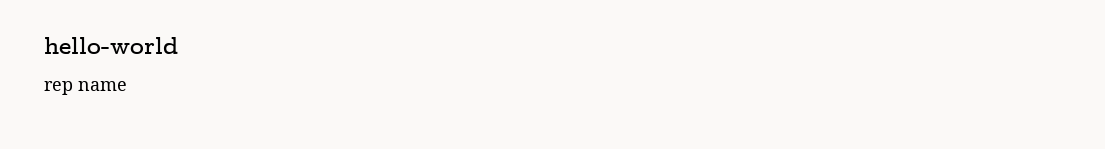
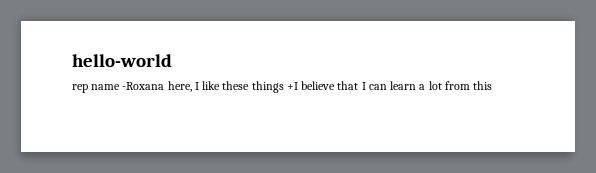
- rep name
+ rep name -Roxana here, I like these things +I believe that I can learn a lot from this

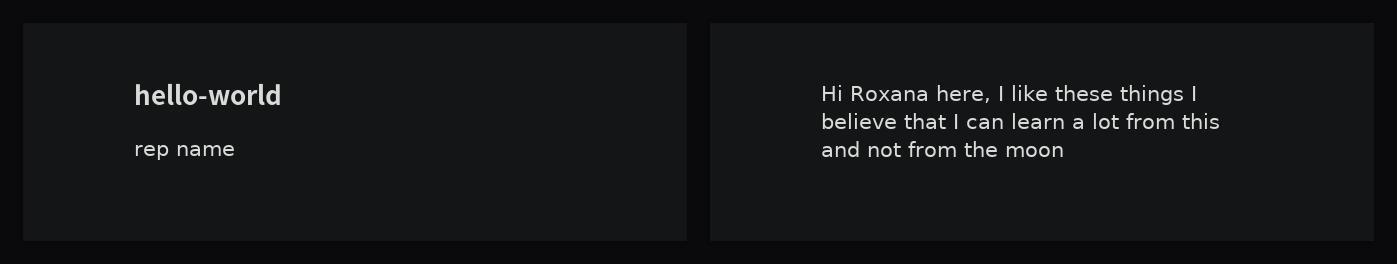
- rep name -Roxana here, I like these things +I believe that I can learn a lot from this
+ rep name
+ Hi Roxana here, I like these things I believe that I can learn a lot from this and not from the moon

